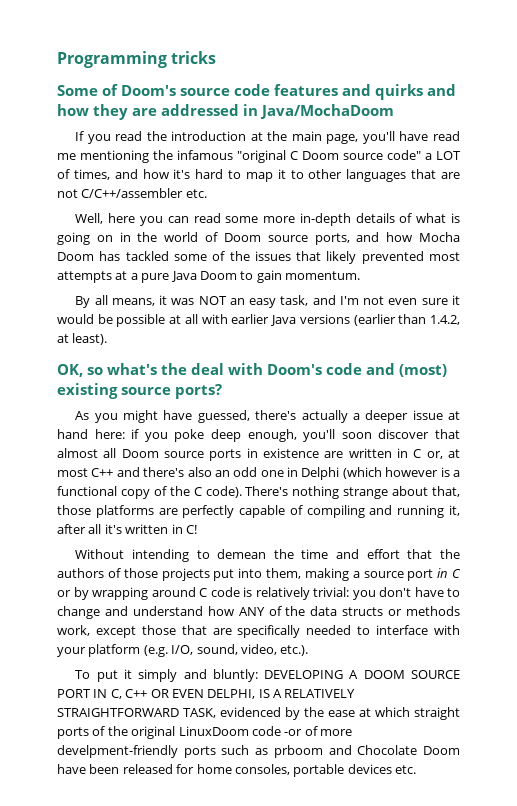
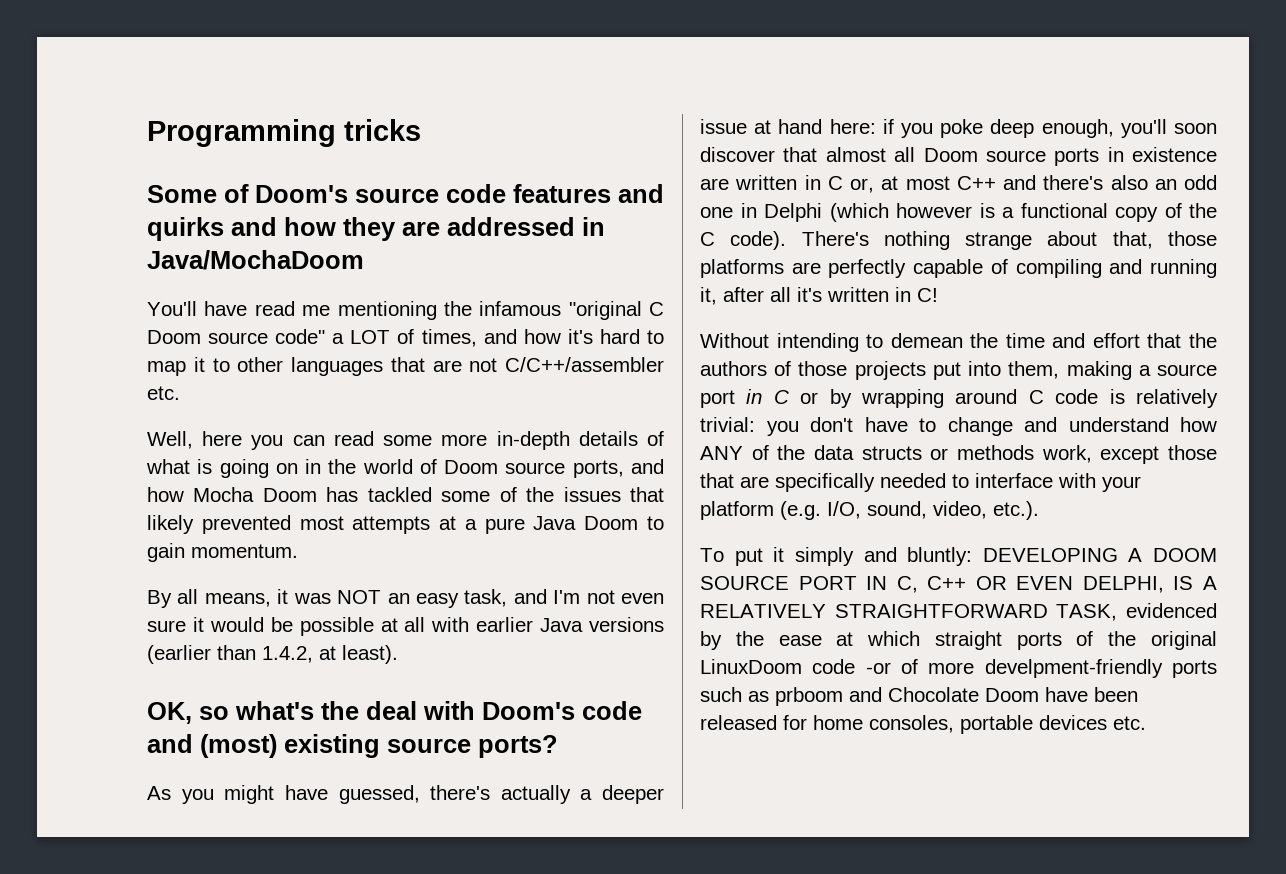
- If you read the introduction at the main page, you'll have read me mentioning the infamous "original C Doom source code" a LOT of times, and how it's hard to map it to other languages that are not C/C++/assembler etc.
+ You'll have read me mentioning the infamous "original C Doom source code" a LOT of times, and how it's hard to map it to other languages that are not C/C++/assembler etc.

